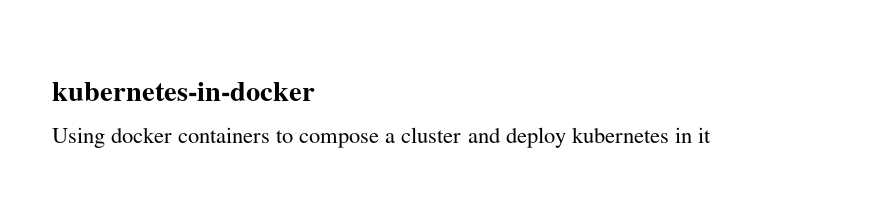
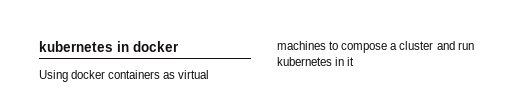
- kubernetes-in-docker
+ kubernetes in docker
- Using docker containers to compose a cluster and deploy kubernetes in it
+ Using docker containers as virtual machines to compose a cluster and run kubernetes in it

